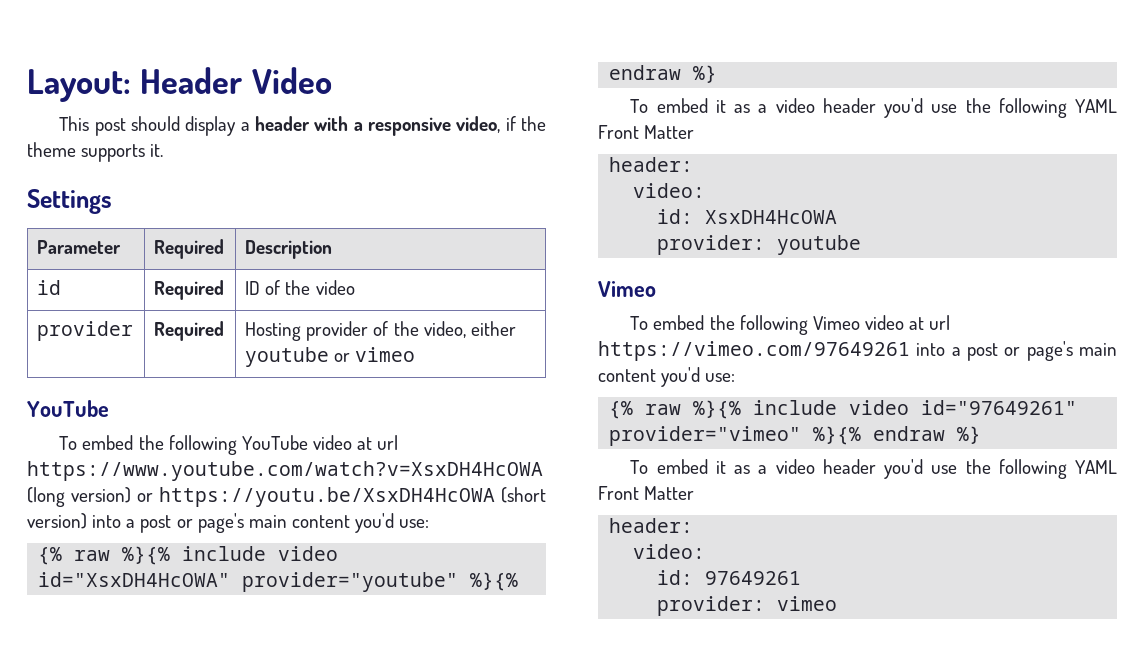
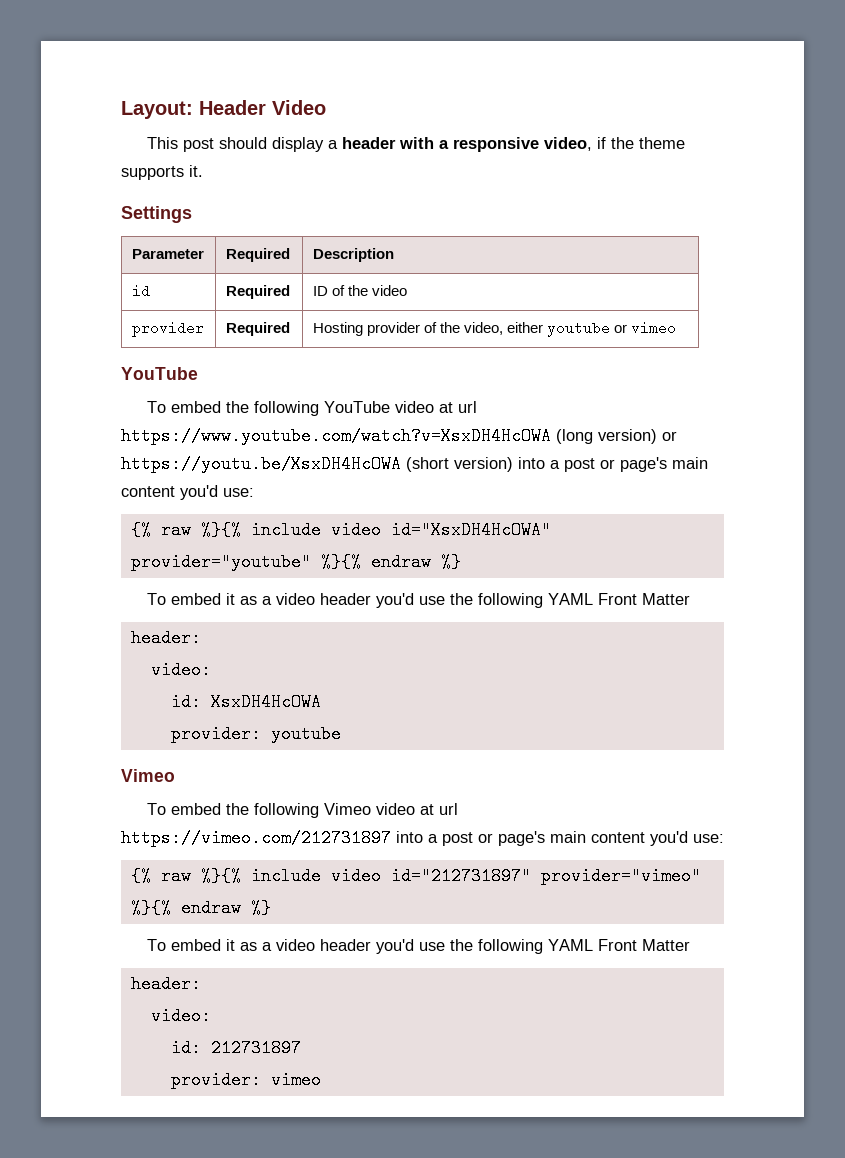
- To embed the following Vimeo video at url https://vimeo.com/97649261 into a post or page's main content you'd use:
+ To embed the following Vimeo video at url https://vimeo.com/212731897 into a post or page's main content you'd use:
- {% raw %}{% include video id="97649261" provider="vimeo" %}{% endraw %}
+ {% raw %}{% include video id="212731897" provider="vimeo" %}{% endraw %}
- id: 97649261
+ id: 212731897

